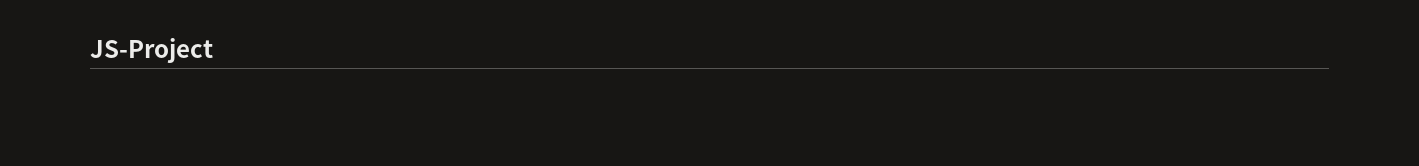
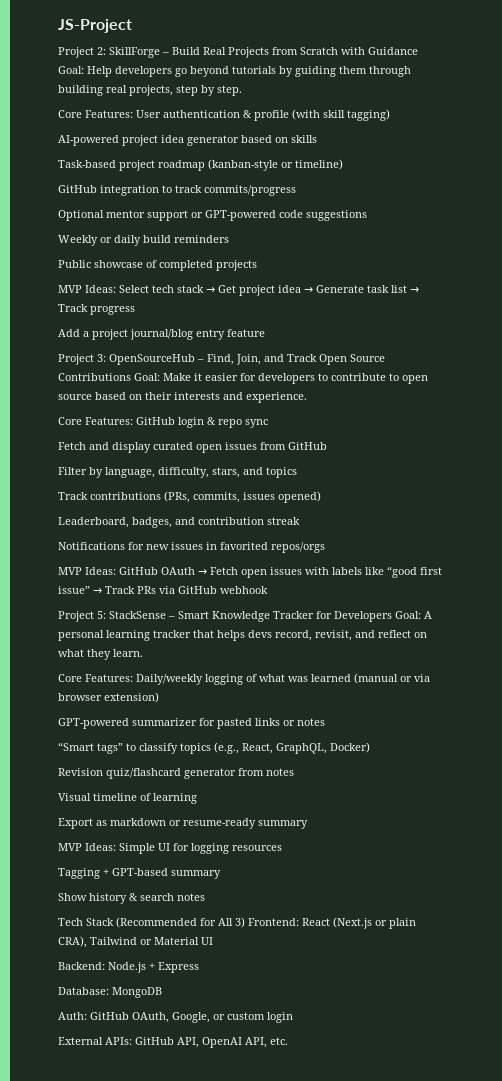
+ Project 2: SkillForge – Build Real Projects from Scratch with Guidance Goal: Help developers go beyond tutorials by guiding them through building real projects, step by step.
+ Core Features: User authentication & profile (with skill tagging)
+ AI-powered project idea generator based on skills
+ Task-based project roadmap (kanban-style or timeline)
+ GitHub integration to track commits/progress
+ Optional mentor support or GPT-powered code suggestions
+ Weekly or daily build reminders
+ Public showcase of completed projects
+ MVP Ideas: Select tech stack → Get project idea → Generate task list → Track progress
+ Add a project journal/blog entry feature
+ Project 3: OpenSourceHub – Find, Join, and Track Open Source Contributions Goal: Make it easier for developers to contribute to open source based on their interests and experience.
+ Core Features: GitHub login & repo sync
+ Fetch and display curated open issues from GitHub
+ Filter by language, difficulty, stars, and topics
+ Track contributions (PRs, commits, issues opened)
+ Leaderboard, badges, and contribution streak
+ Notifications for new issues in favorited repos/orgs
+ MVP Ideas: GitHub OAuth → Fetch open issues with labels like “good first issue” → Track PRs via GitHub webhook
+ Project 5: StackSense – Smart Knowledge Tracker for Developers Goal: A personal learning tracker that helps devs record, revisit, and reflect on what they learn.
+ Core Features: Daily/weekly logging of what was learned (manual or via browser extension)
+ GPT-powered summarizer for pasted links or notes
+ “Smart tags” to classify topics (e.g., React, GraphQL, Docker)
+ Revision quiz/flashcard generator from notes
+ Visual timeline of learning
+ Export as markdown or resume-ready summary
+ MVP Ideas: Simple UI for logging resources
+ Tagging + GPT-based summary
+ Show history & search notes
+ Tech Stack (Recommended for All 3) Frontend: React (Next.js or plain CRA), Tailwind or Material UI
+ Backend: Node.js + Express
+ Database: MongoDB
+ Auth: GitHub OAuth, Google, or custom login
+ External APIs: GitHub API, OpenAI API, etc.

